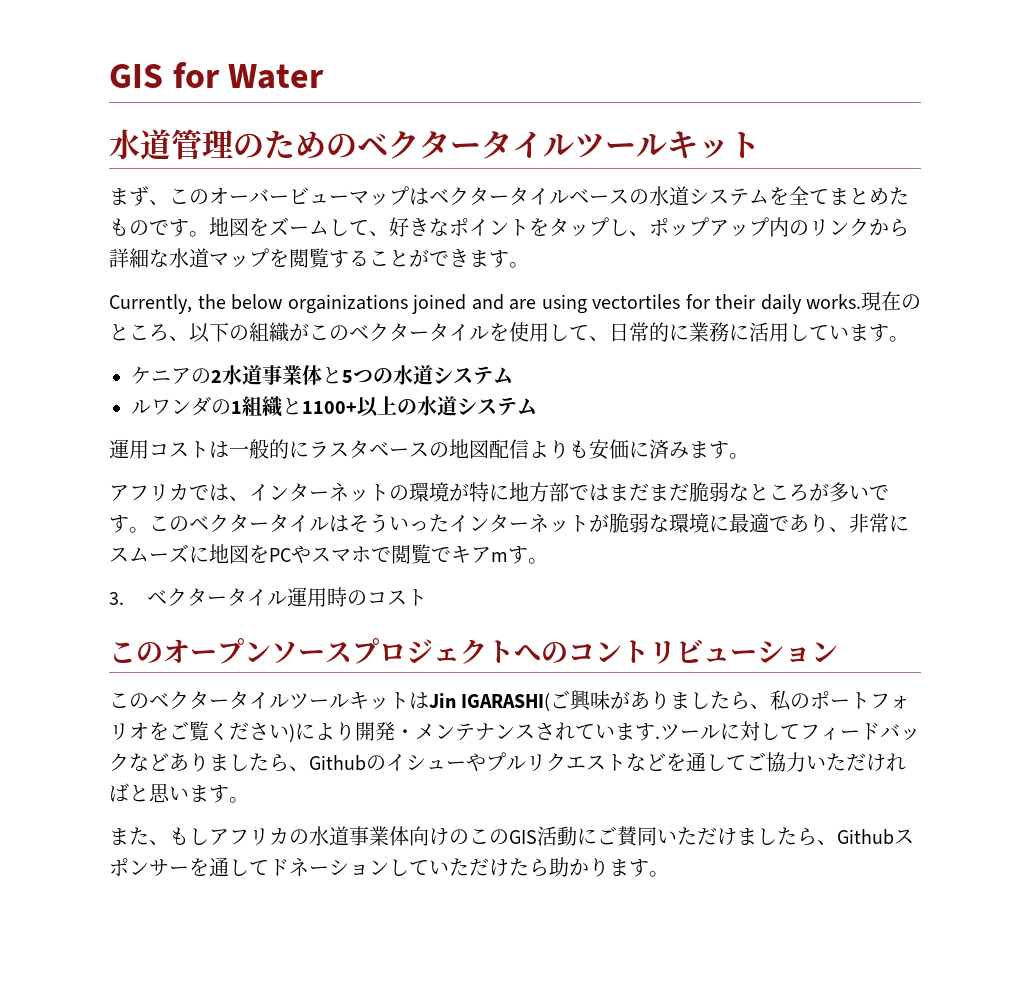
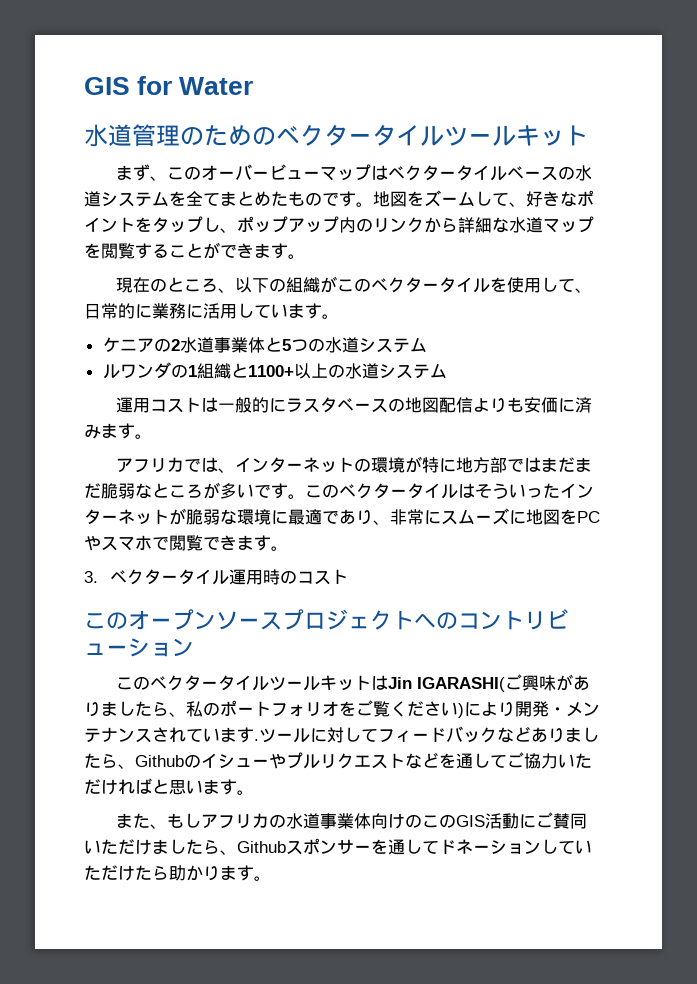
- Currently, the below orgainizations joined and are using vectortiles for their daily works.
- このベクタータイルはそういったインターネットが脆弱な環境に最適であり、非常にスムーズに地図をPCやスマホで閲覧でキアmす。
+ このベクタータイルはそういったインターネットが脆弱な環境に最適であり、非常にスムーズに地図をPCやスマホで閲覧できます。

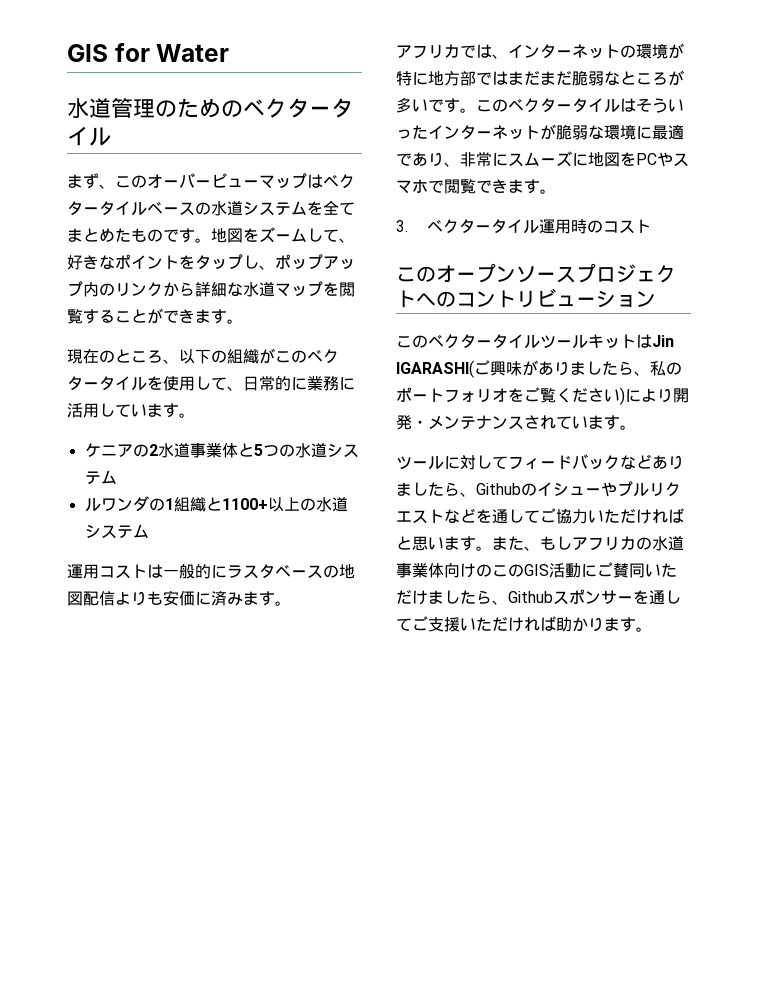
- 水道管理のためのベクタータイルツールキット
+ 水道管理のためのベクタータイル
- このベクタータイルツールキットはJin IGARASHI(ご興味がありましたら、私のポートフォリオをご覧ください)により開発・メンテナンスされています.ツールに対してフィードバックなどありましたら、Githubのイシューやプルリクエストなどを通してご協力いただければと思います。
- また、もしアフリカの水道事業体向けのこのGIS活動にご賛同いただけましたら、Githubスポンサーを通してドネーションしていただけたら助かります。
+ このベクタータイルツールキットはJin IGARASHI(ご興味がありましたら、私のポートフォリオをご覧ください)により開発・メンテナンスされています。
+ ツールに対してフィードバックなどありましたら、Githubのイシューやプルリクエストなどを通してご協力いただければと思います。また、もしアフリカの水道事業体向けのこのGIS活動にご賛同いただけましたら、Githubスポンサーを通してご支援いただければ助かります。

